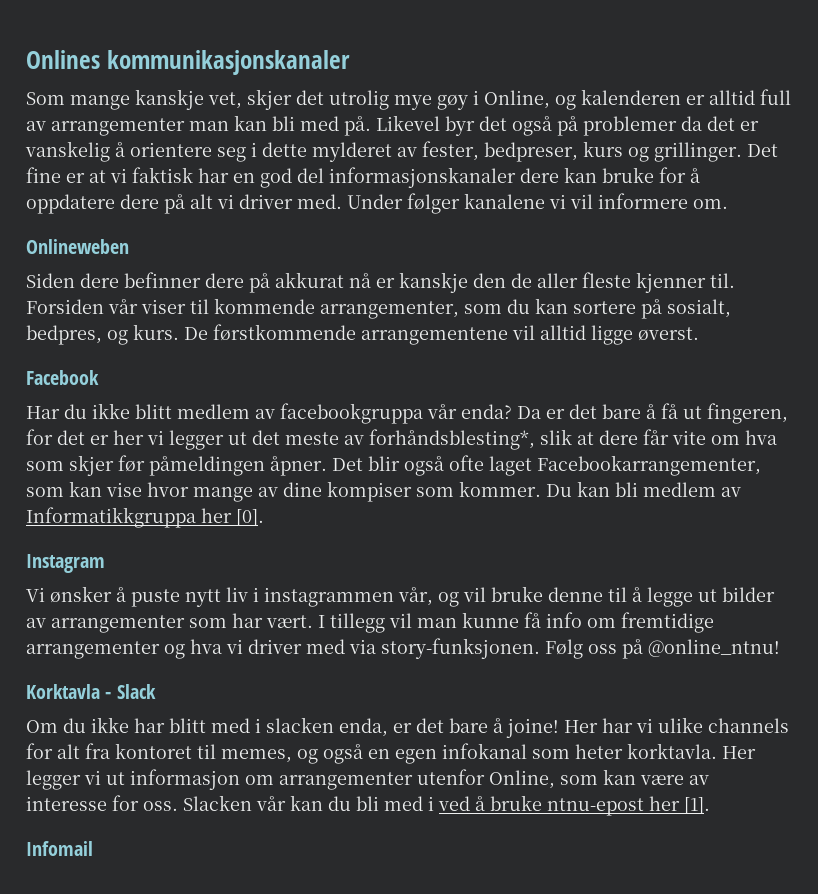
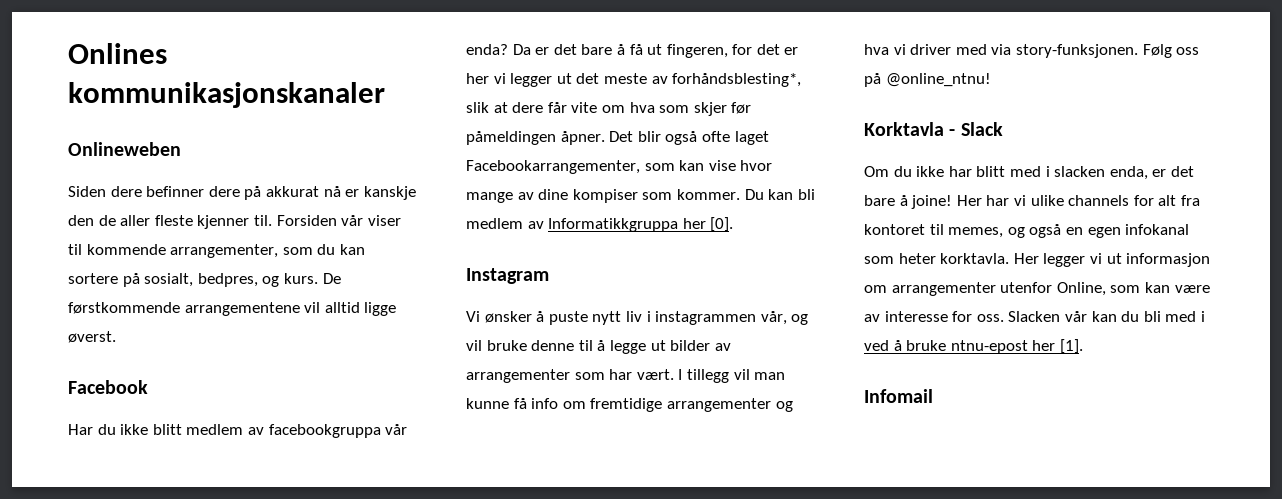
- Som mange kanskje vet, skjer det utrolig mye gøy i Online, og kalenderen er alltid full av arrangementer man kan bli med på. Likevel byr det også på problemer da det er vanskelig å orientere seg i dette mylderet av fester, bedpreser, kurs og grillinger. Det fine er at vi faktisk har en god del informasjonskanaler dere kan bruke for å oppdatere dere på alt vi driver med. Under følger kanalene vi vil informere om.

